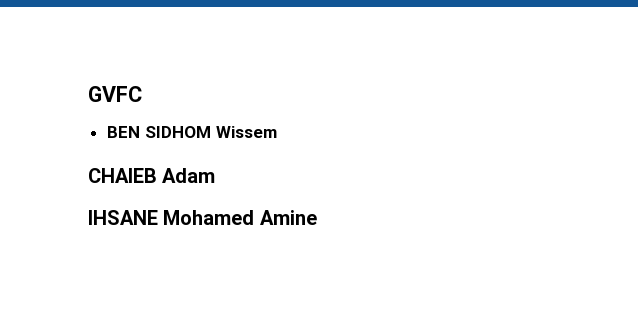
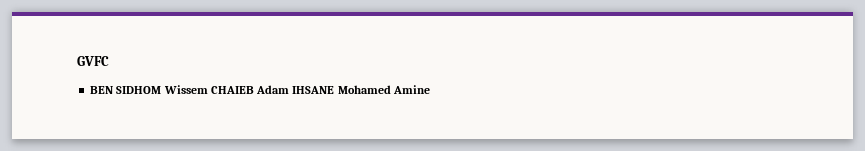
- BEN SIDHOM Wissem
- CHAIEB Adam
- IHSANE Mohamed Amine
+ BEN SIDHOM Wissem CHAIEB Adam IHSANE Mohamed Amine

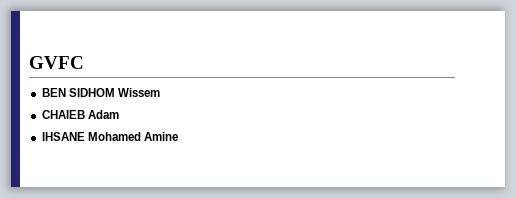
- BEN SIDHOM Wissem CHAIEB Adam IHSANE Mohamed Amine
+ BEN SIDHOM Wissem
+ CHAIEB Adam
+ IHSANE Mohamed Amine

